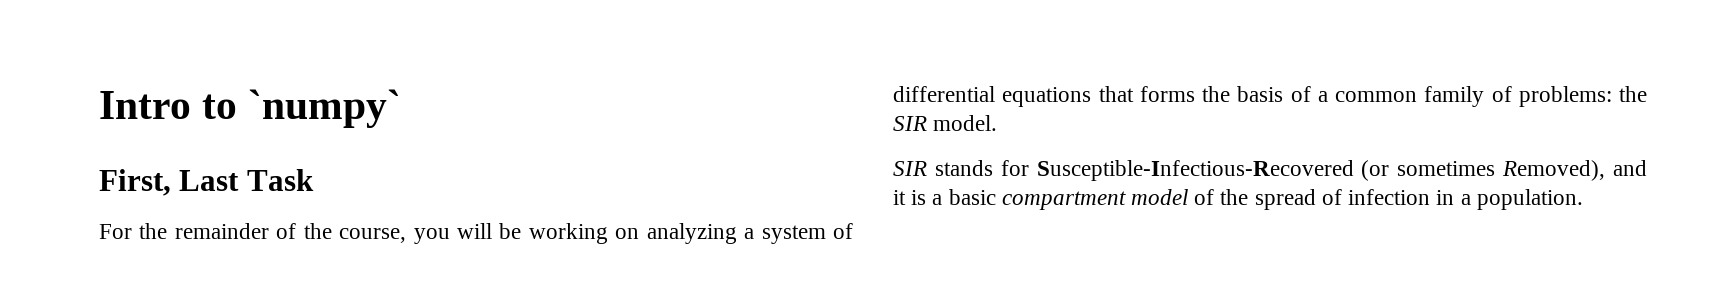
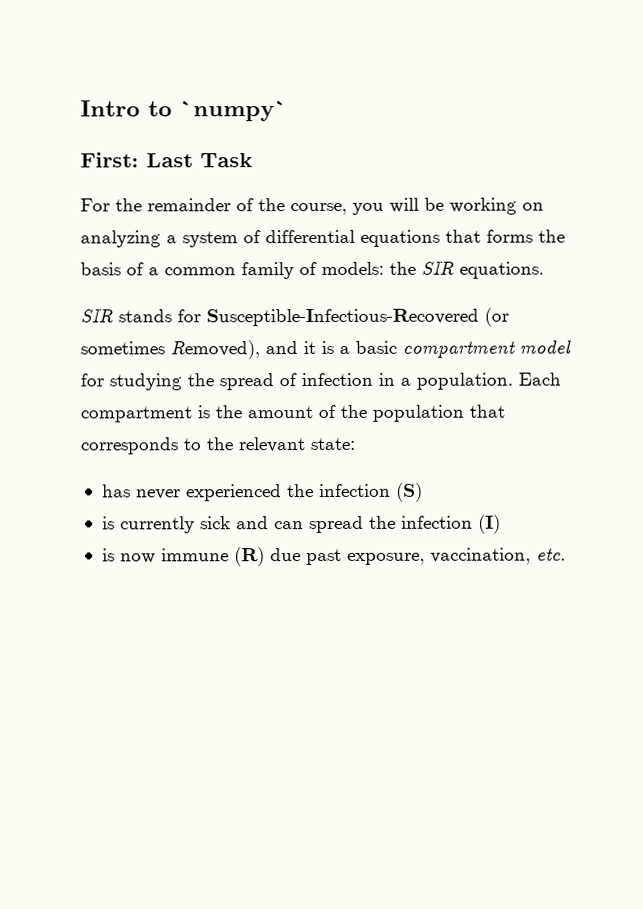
- First, Last Task
+ First: Last Task
- For the remainder of the course, you will be working on analyzing a system of differential equations that forms the basis of a common family of problems: the SIR model.
+ For the remainder of the course, you will be working on analyzing a system of differential equations that forms the basis of a common family of models: the SIR equations.
- SIR stands for Susceptible-Infectious-Recovered (or sometimes Removed), and it is a basic compartment model of the spread of infection in a population.
+ SIR stands for Susceptible-Infectious-Recovered (or sometimes Removed), and it is a basic compartment model for studying the spread of infection in a population.
+ Each compartment is the amount of the population that corresponds to the relevant state:
+ has never experienced the infection (S)
+ is currently sick and can spread the infection (I)
+ is now immune (R) due past exposure, vaccination, etc.

